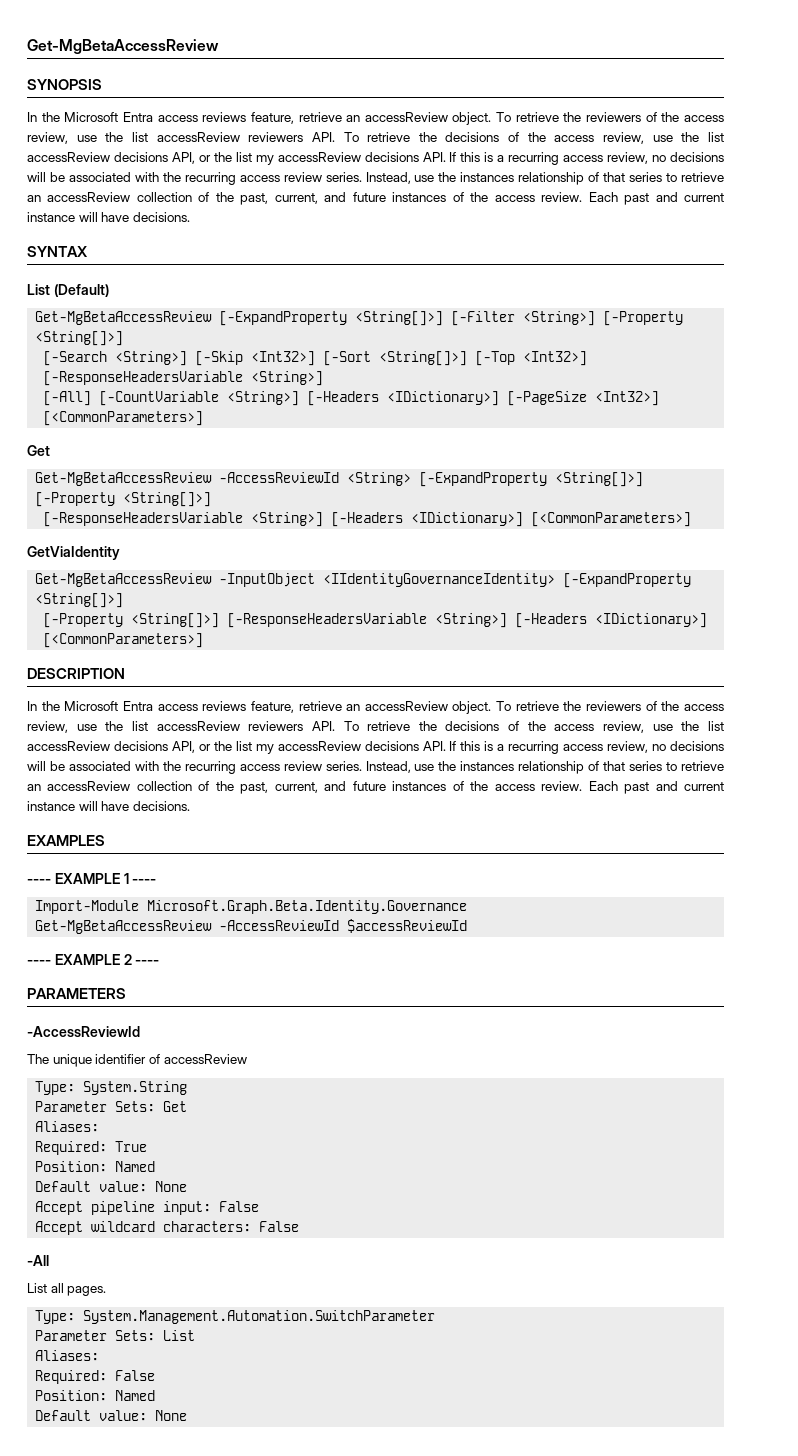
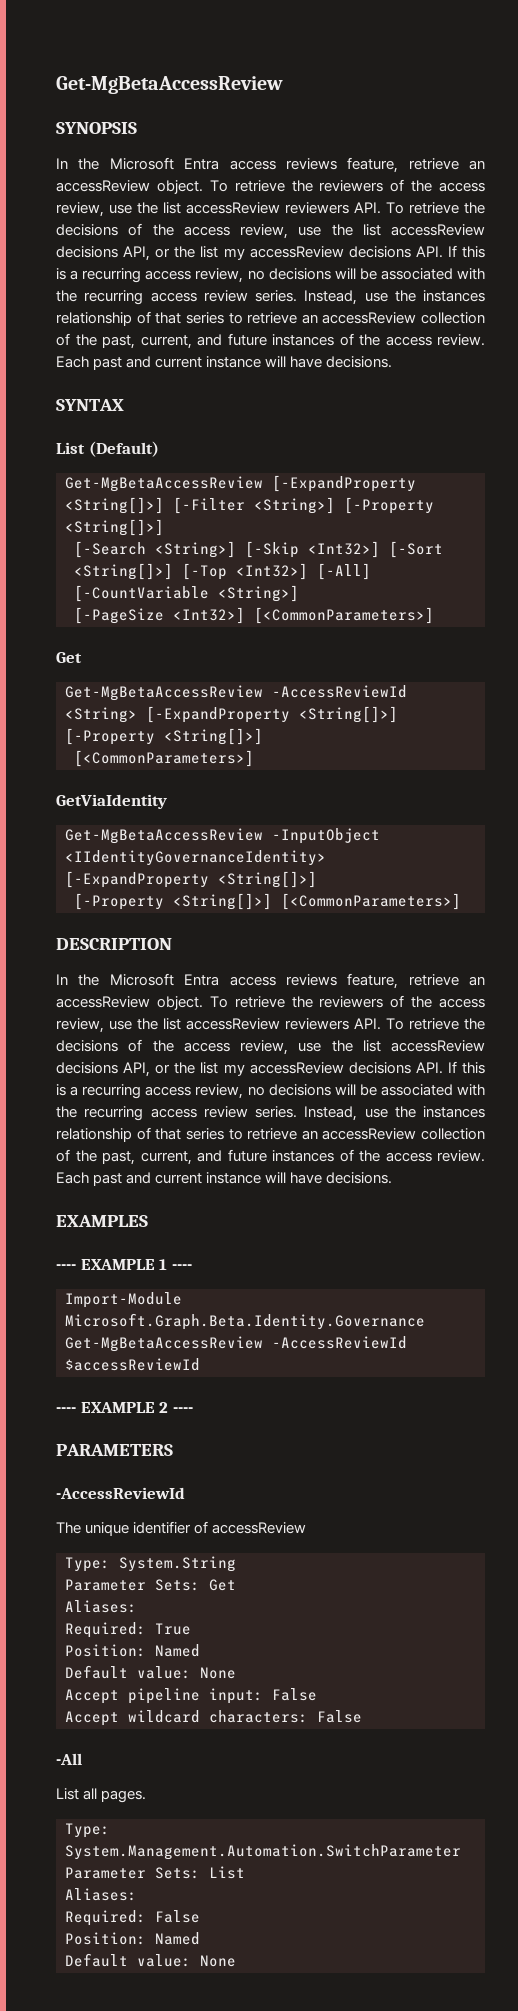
- [-Search <String>] [-Skip <Int32>] [-Sort <String[]>] [-Top <Int32>] [-ResponseHeadersVariable <String>]
- [-All] [-CountVariable <String>] [-Headers <IDictionary>] [-PageSize <Int32>] [<CommonParameters>]
+ [-Search <String>] [-Skip <Int32>] [-Sort <String[]>] [-Top <Int32>] [-All] [-CountVariable <String>]
+ [-PageSize <Int32>] [<CommonParameters>]
  Get-MgBetaAccessReview -AccessReviewId <String> [-ExpandProperty <String[]>] [-Property <String[]>]
- [-ResponseHeadersVariable <String>] [-Headers <IDictionary>] [<CommonParameters>]
+ [<CommonParameters>]
- [-Property <String[]>] [-ResponseHeadersVariable <String>] [-Headers <IDictionary>] [<CommonParameters>]
+ [-Property <String[]>] [<CommonParameters>]

